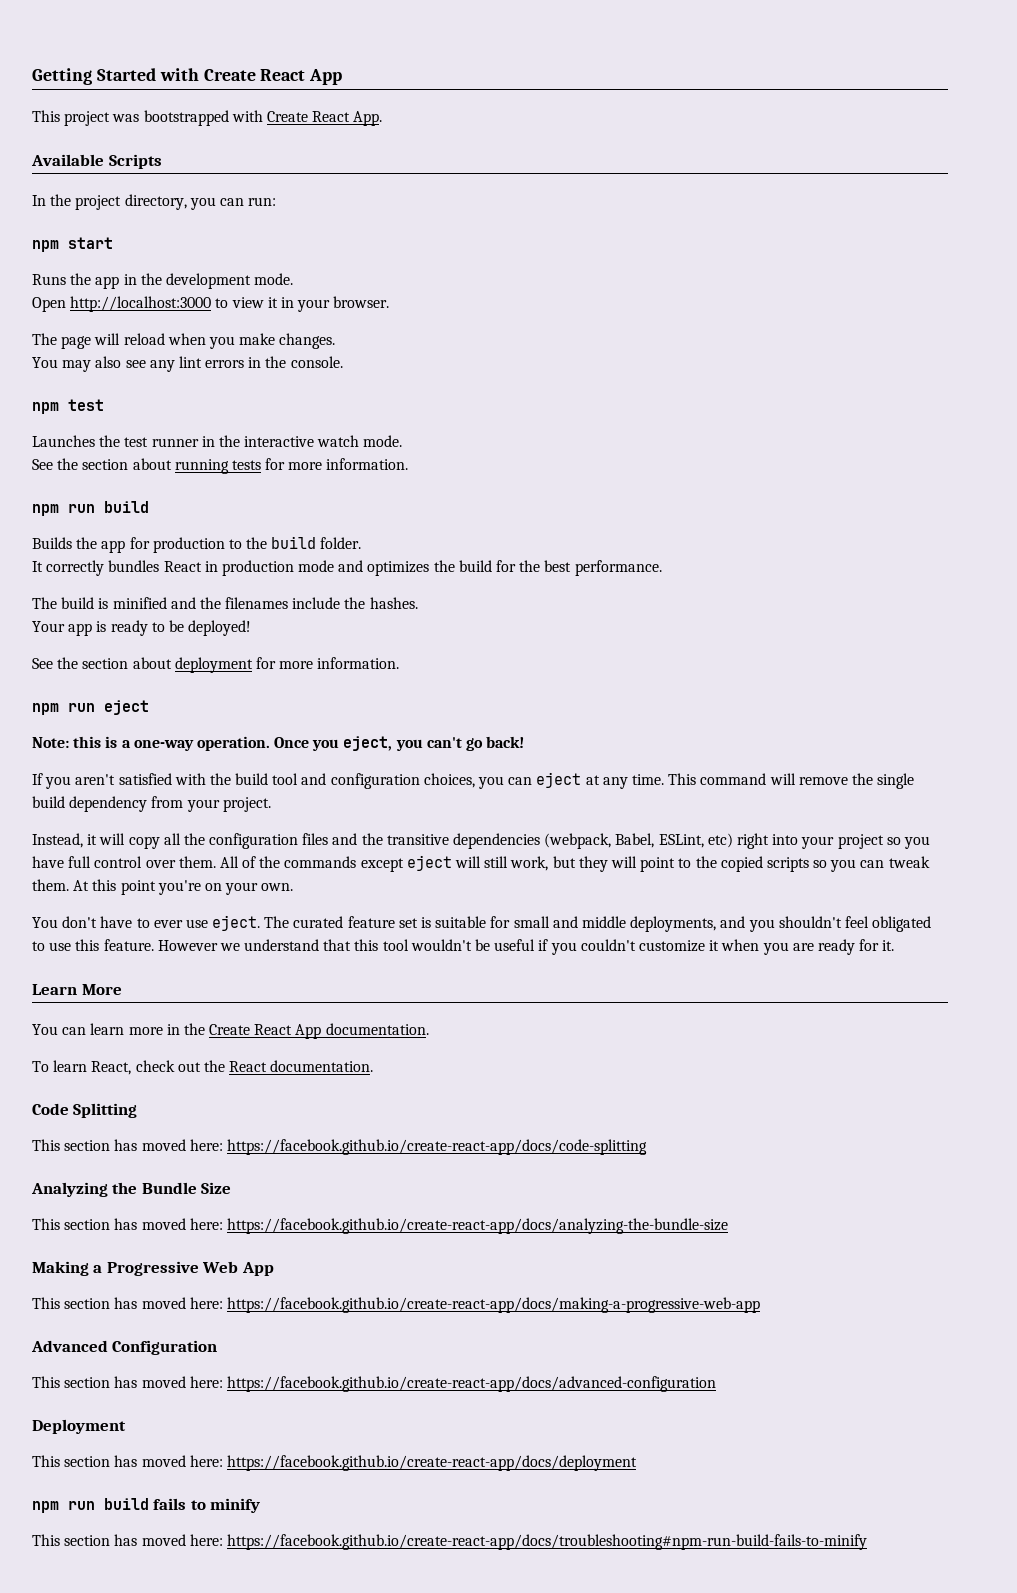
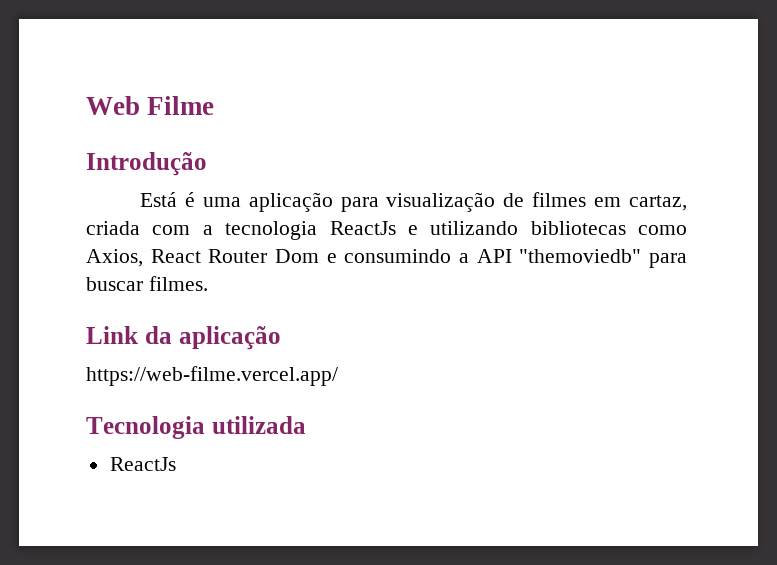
- Getting Started with Create React App
- This project was bootstrapped with Create React App.
- Available Scripts
- In the project directory, you can run:
- npm start
- Runs the app in the development mode.
- Open http://localhost:3000 to view it in your browser.
- The page will reload when you make changes.
- You may also see any lint errors in the console.
- npm test
- Launches the test runner in the interactive watch mode.
- See the section about running tests for more information.
- npm run build
- Builds the app for production to the build folder.
- It correctly bundles React in production mode and optimizes the build for the best performance.
- The build is minified and the filenames include the hashes.
- Your app is ready to be deployed!
- See the section about deployment for more information.
- npm run eject
- Note: this is a one-way operation. Once you eject, you can't go back!
- If you aren't satisfied with the build tool and configuration choices, you can eject at any time. This command will remove the single build dependency from your project.
- Instead, it will copy all the configuration files and the transitive dependencies (webpack, Babel, ESLint, etc) right into your project so you have full control over them. All of the commands except eject will still work, but they will point to the copied scripts so you can tweak them. At this point you're on your own.
- You don't have to ever use eject. The curated feature set is suitable for small and middle deployments, and you shouldn't feel obligated to use this feature. However we understand that this tool wouldn't be useful if you couldn't customize it when you are ready for it.
- Learn More
- You can learn more in the Create React App documentation.
- To learn React, check out the React documentation.
- Code Splitting
- This section has moved here: https://facebook.github.io/create-react-app/docs/code-splitting
- Analyzing the Bundle Size
- This section has moved here: https://facebook.github.io/create-react-app/docs/analyzing-the-bundle-size
- Making a Progressive Web App
- This section has moved here: https://facebook.github.io/create-react-app/docs/making-a-progressive-web-app
- Advanced Configuration
- This section has moved here: https://facebook.github.io/create-react-app/docs/advanced-configuration
- Deployment
- This section has moved here: https://facebook.github.io/create-react-app/docs/deployment
- npm run build fails to minify
- This section has moved here: https://facebook.github.io/create-react-app/docs/troubleshooting#npm-run-build-fails-to-minify
+ Web Filme
+ Introdução
+ Está é uma aplicação para visualização de filmes em cartaz, criada com a tecnologia ReactJs e utilizando bibliotecas como Axios, React Router Dom e consumindo a API "themoviedb" para buscar filmes.
+ Link da aplicação
+ https://web-filme.vercel.app/
+ Tecnologia utilizada
+ ReactJs

